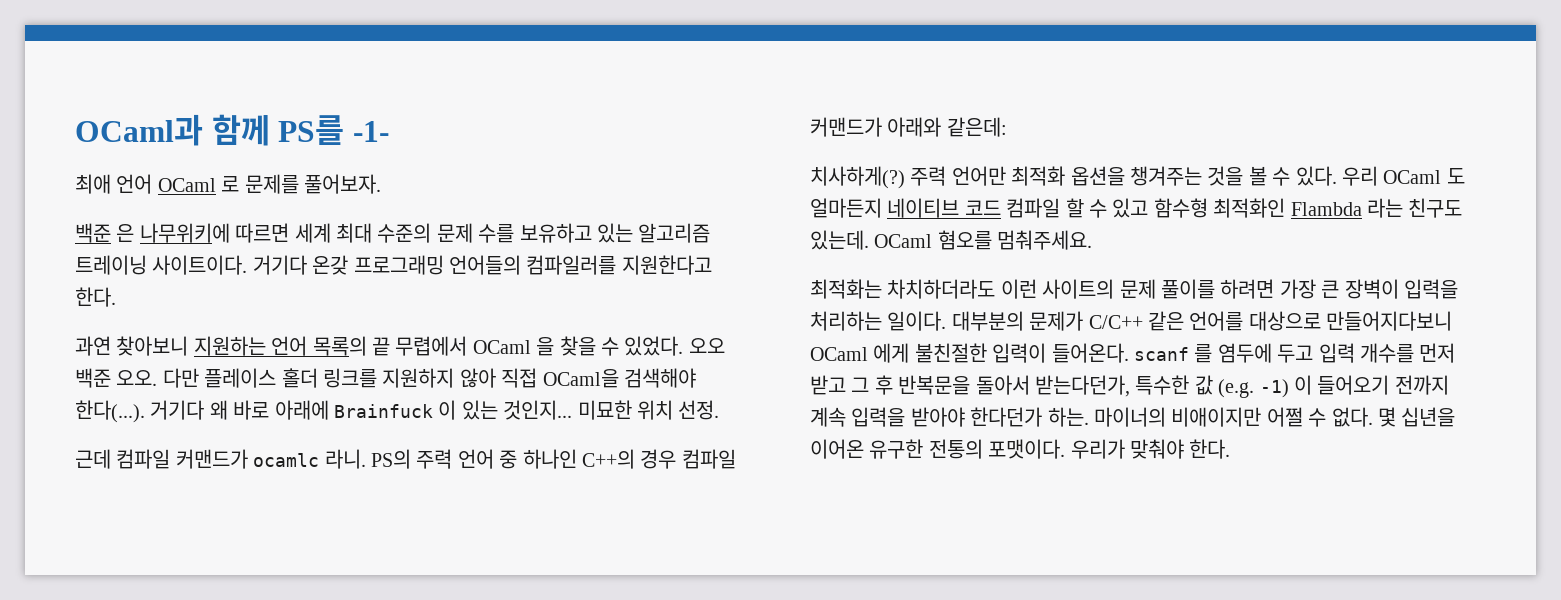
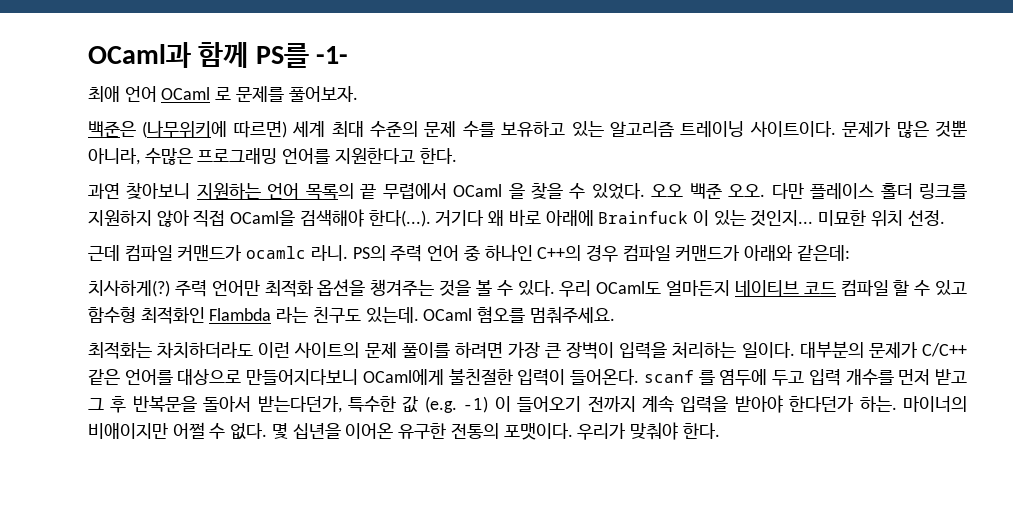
- 백준 은 나무위키에 따르면 세계 최대 수준의 문제 수를 보유하고 있는 알고리즘 트레이닝 사이트이다.
+ 백준은 (나무위키에 따르면) 세계 최대 수준의 문제 수를 보유하고 있는 알고리즘 트레이닝 사이트이다.
- 거기다 온갖 프로그래밍 언어들의 컴파일러를 지원한다고 한다.
+ 문제가 많은 것뿐 아니라, 수많은 프로그래밍 언어를 지원한다고 한다.
- 우리 OCaml 도 얼마든지 네이티브 코드 컴파일 할 수 있고 함수형 최적화인 Flambda 라는 친구도 있는데.
+ 우리 OCaml도 얼마든지 네이티브 코드 컴파일 할 수 있고 함수형 최적화인 Flambda 라는 친구도 있는데.
- 대부분의 문제가 C/C++ 같은 언어를 대상으로 만들어지다보니 OCaml 에게 불친절한 입력이 들어온다. scanf 를 염두에 두고 입력 개수를 먼저 받고 그 후 반복문을 돌아서 받는다던가, 특수한 값 (e.g. -1) 이 들어오기 전까지 계속 입력을 받아야 한다던가 하는.
+ 대부분의 문제가 C/C++ 같은 언어를 대상으로 만들어지다보니 OCaml에게 불친절한 입력이 들어온다. scanf 를 염두에 두고 입력 개수를 먼저 받고 그 후 반복문을 돌아서 받는다던가, 특수한 값 (e.g. -1) 이 들어오기 전까지 계속 입력을 받아야 한다던가 하는.

